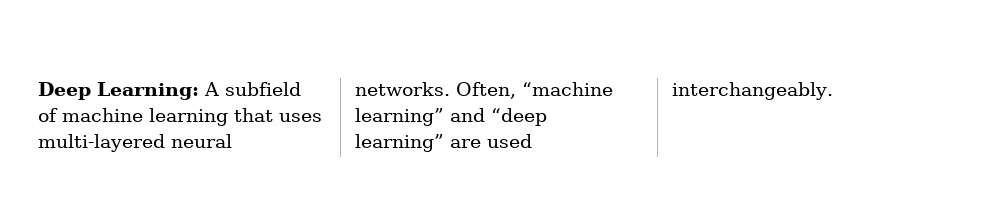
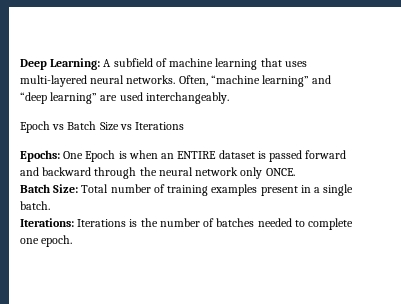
+ Epoch vs Batch Size vs Iterations
+ Epochs: One Epoch is when an ENTIRE dataset is passed forward and backward through the neural network only ONCE.
+ Batch Size: Total number of training examples present in a single batch.
+ Iterations: Iterations is the number of batches needed to complete one epoch.

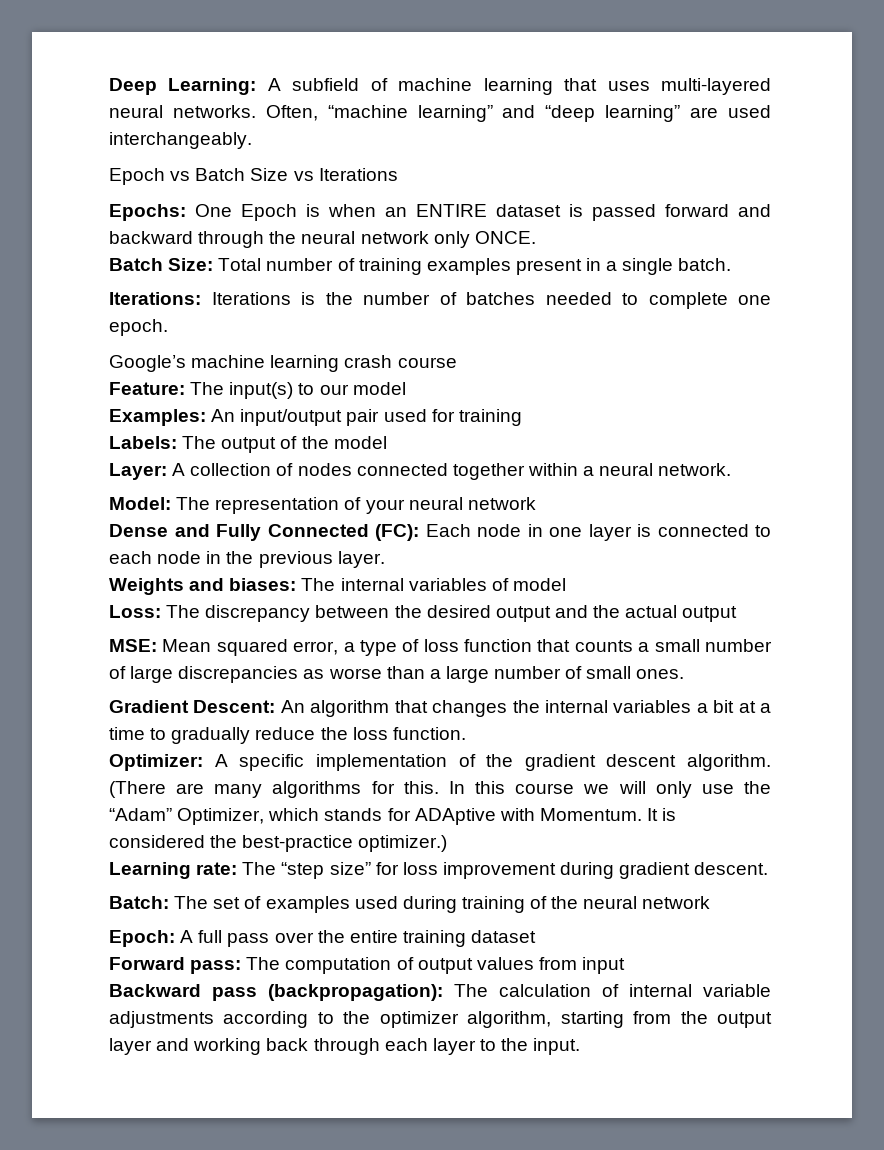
+ Google’s machine learning crash course
+ Feature: The input(s) to our model
+ Examples: An input/output pair used for training
+ Labels: The output of the model
+ Layer: A collection of nodes connected together within a neural network.
+ Model: The representation of your neural network
+ Dense and Fully Connected (FC): Each node in one layer is connected to each node in the previous layer.
+ Weights and biases: The internal variables of model
+ Loss: The discrepancy between the desired output and the actual output
+ MSE: Mean squared error, a type of loss function that counts a small number of large discrepancies as worse than a large number of small ones.
+ Gradient Descent: An algorithm that changes the internal variables a bit at a time to gradually reduce the loss function.
+ Optimizer: A specific implementation of the gradient descent algorithm. (There are many algorithms for this. In this course we will only use the “Adam” Optimizer, which stands for ADAptive with Momentum. It is considered the best-practice optimizer.)
+ Learning rate: The “step size” for loss improvement during gradient descent.
+ Batch: The set of examples used during training of the neural network
+ Epoch: A full pass over the entire training dataset
+ Forward pass: The computation of output values from input
+ Backward pass (backpropagation): The calculation of internal variable adjustments according to the optimizer algorithm, starting from the output layer and working back through each layer to the input.

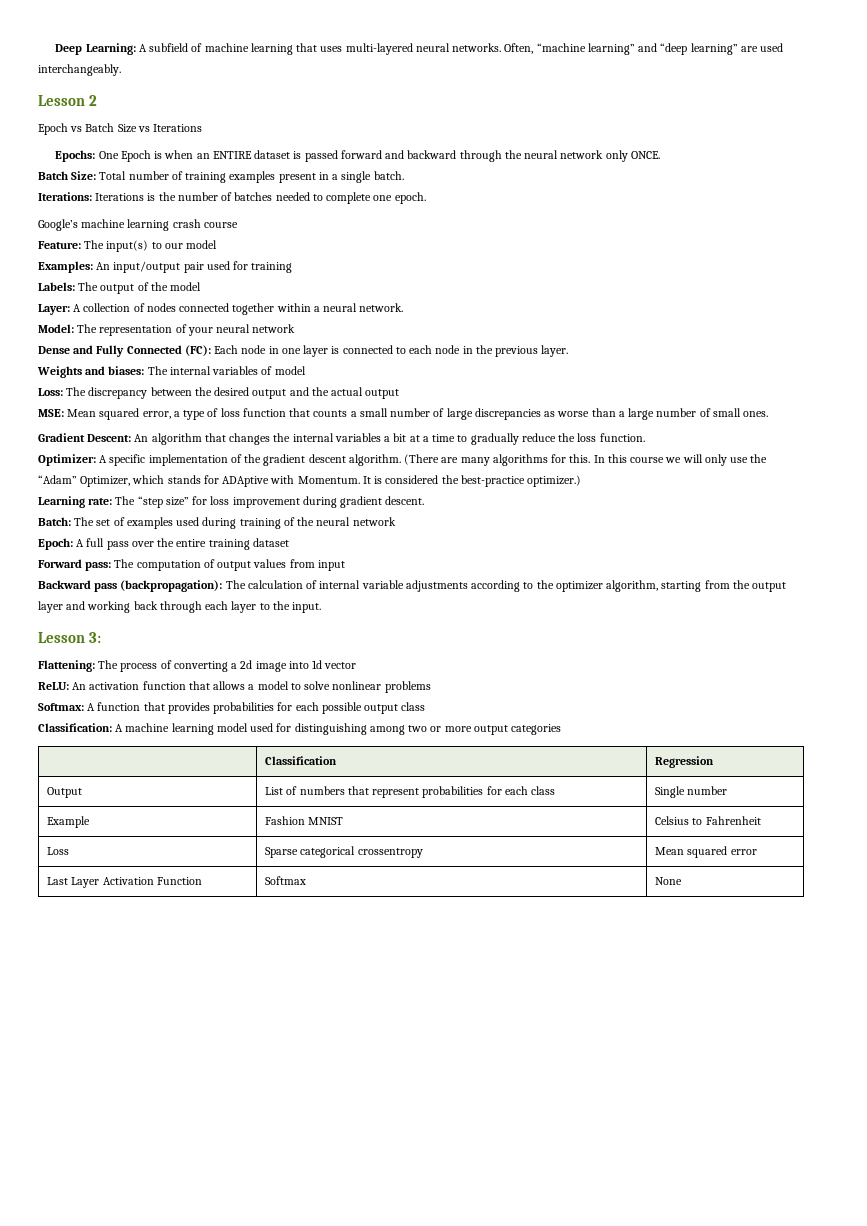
+ Lesson 2
+ Lesson 3:
+ Flattening: The process of converting a 2d image into 1d vector
+ ReLU: An activation function that allows a model to solve nonlinear problems
+ Softmax: A function that provides probabilities for each possible output class
+ Classification: A machine learning model used for distinguishing among two or more output categories
+ | Classification | Regression
+ Output | List of numbers that represent probabilities for each class | Single number
+ Example | Fashion MNIST | Celsius to Fahrenheit
+ Loss | Sparse categorical crossentropy | Mean squared error
+ Last Layer Activation Function | Softmax | None

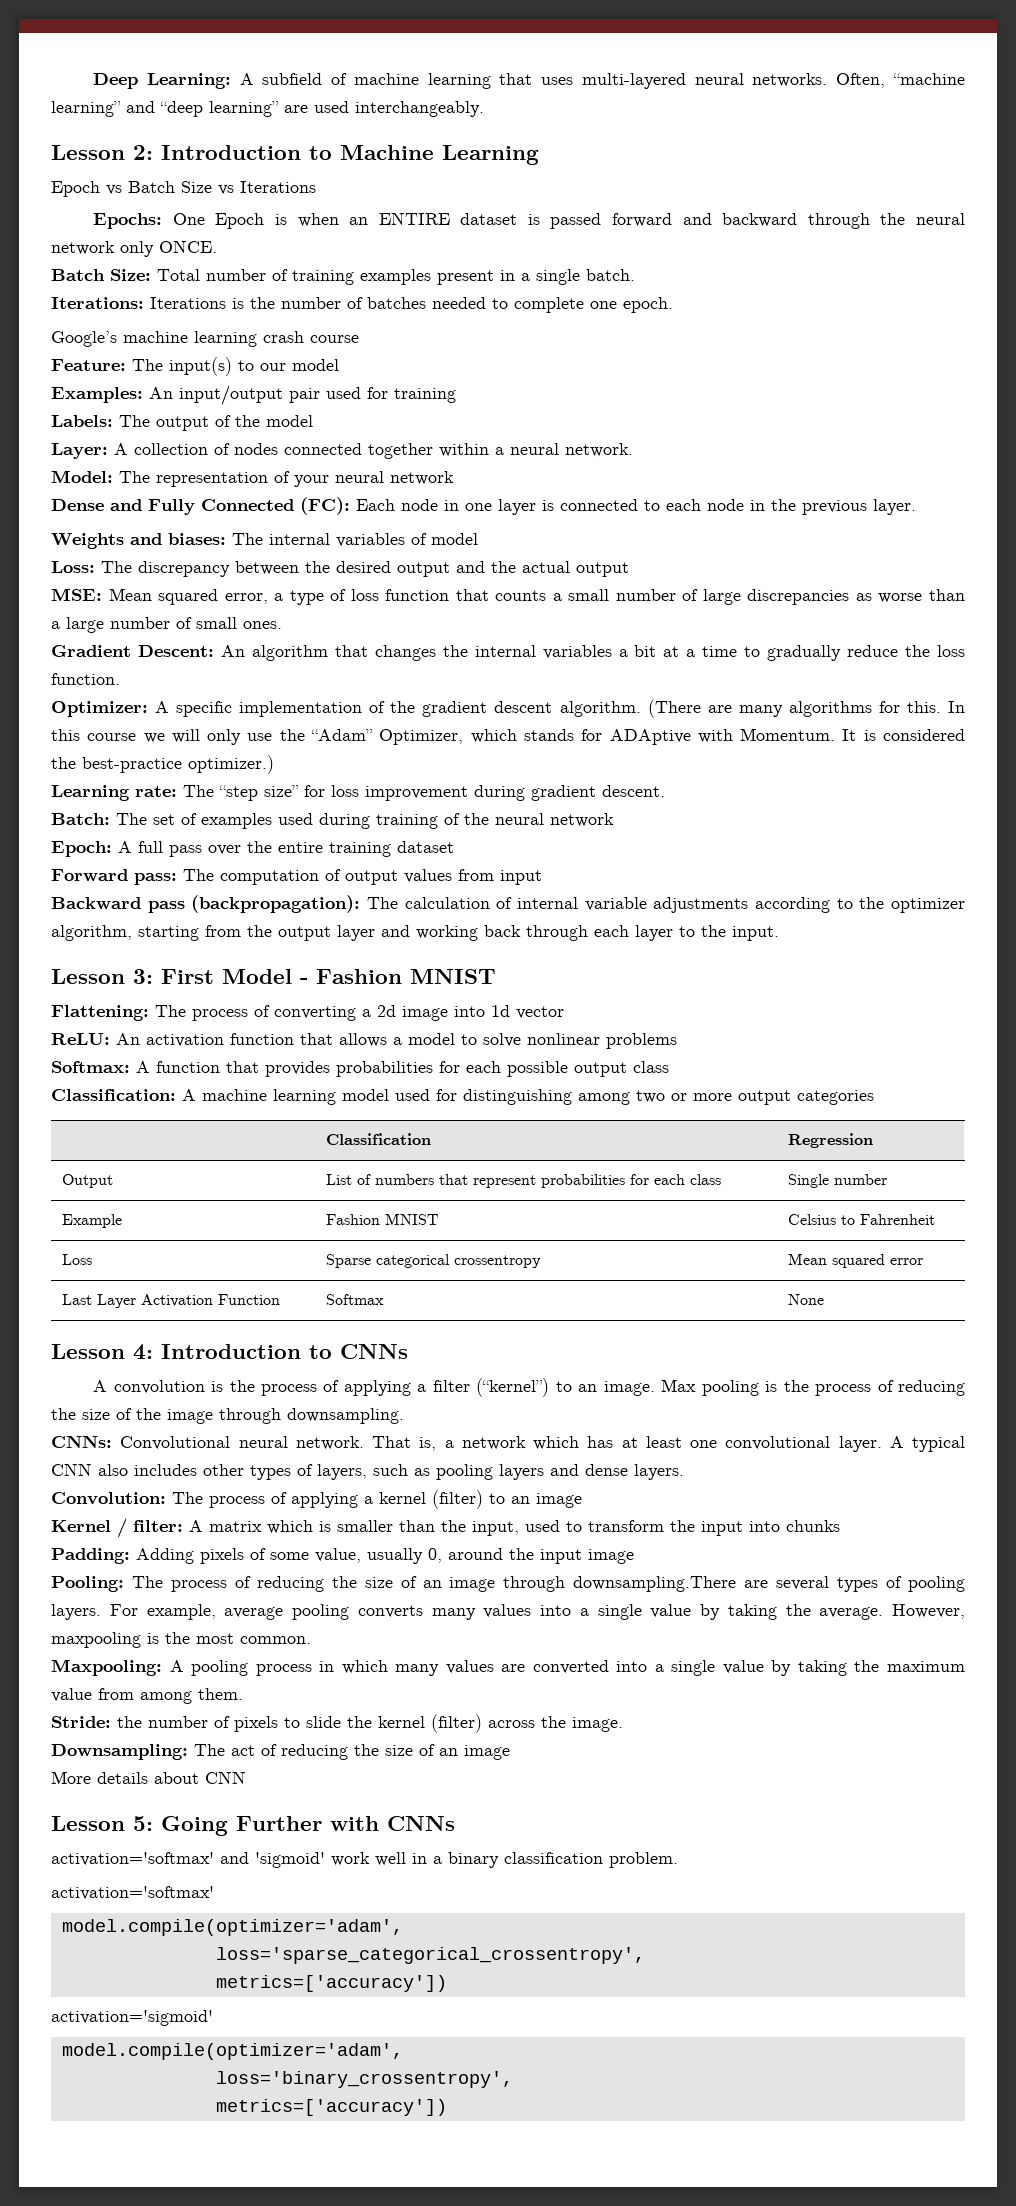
- Lesson 2
+ Lesson 2: Introduction to Machine Learning
- Lesson 3:
+ Lesson 3: First Model - Fashion MNIST
+ Lesson 4: Introduction to CNNs
+ A convolution is the process of applying a filter (“kernel”) to an image. Max pooling is the process of reducing the size of the image through downsampling.
+ CNNs: Convolutional neural network. That is, a network which has at least one convolutional layer. A typical CNN also includes other types of layers, such as pooling layers and dense layers.
+ Convolution: The process of applying a kernel (filter) to an image
+ Kernel / filter: A matrix which is smaller than the input, used to transform the input into chunks
+ Padding: Adding pixels of some value, usually 0, around the input image
+ Pooling: The process of reducing the size of an image through downsampling.There are several types of pooling layers. For example, average pooling converts many values into a single value by taking the average. However, maxpooling is the most common.
+ Maxpooling: A pooling process in which many values are converted into a single value by taking the maximum value from among them.
+ Stride: the number of pixels to slide the kernel (filter) across the image.
+ Downsampling: The act of reducing the size of an image
+ More details about CNN
+ Lesson 5: Going Further with CNNs
+ activation='softmax' and 'sigmoid' work well in a binary classification problem.
+ activation='softmax'
+ model.compile(optimizer='adam',
+ loss='sparse_categorical_crossentropy',
+ metrics=['accuracy'])
+ activation='sigmoid'
+ model.compile(optimizer='adam',
+ loss='binary_crossentropy',
+ metrics=['accuracy'])

